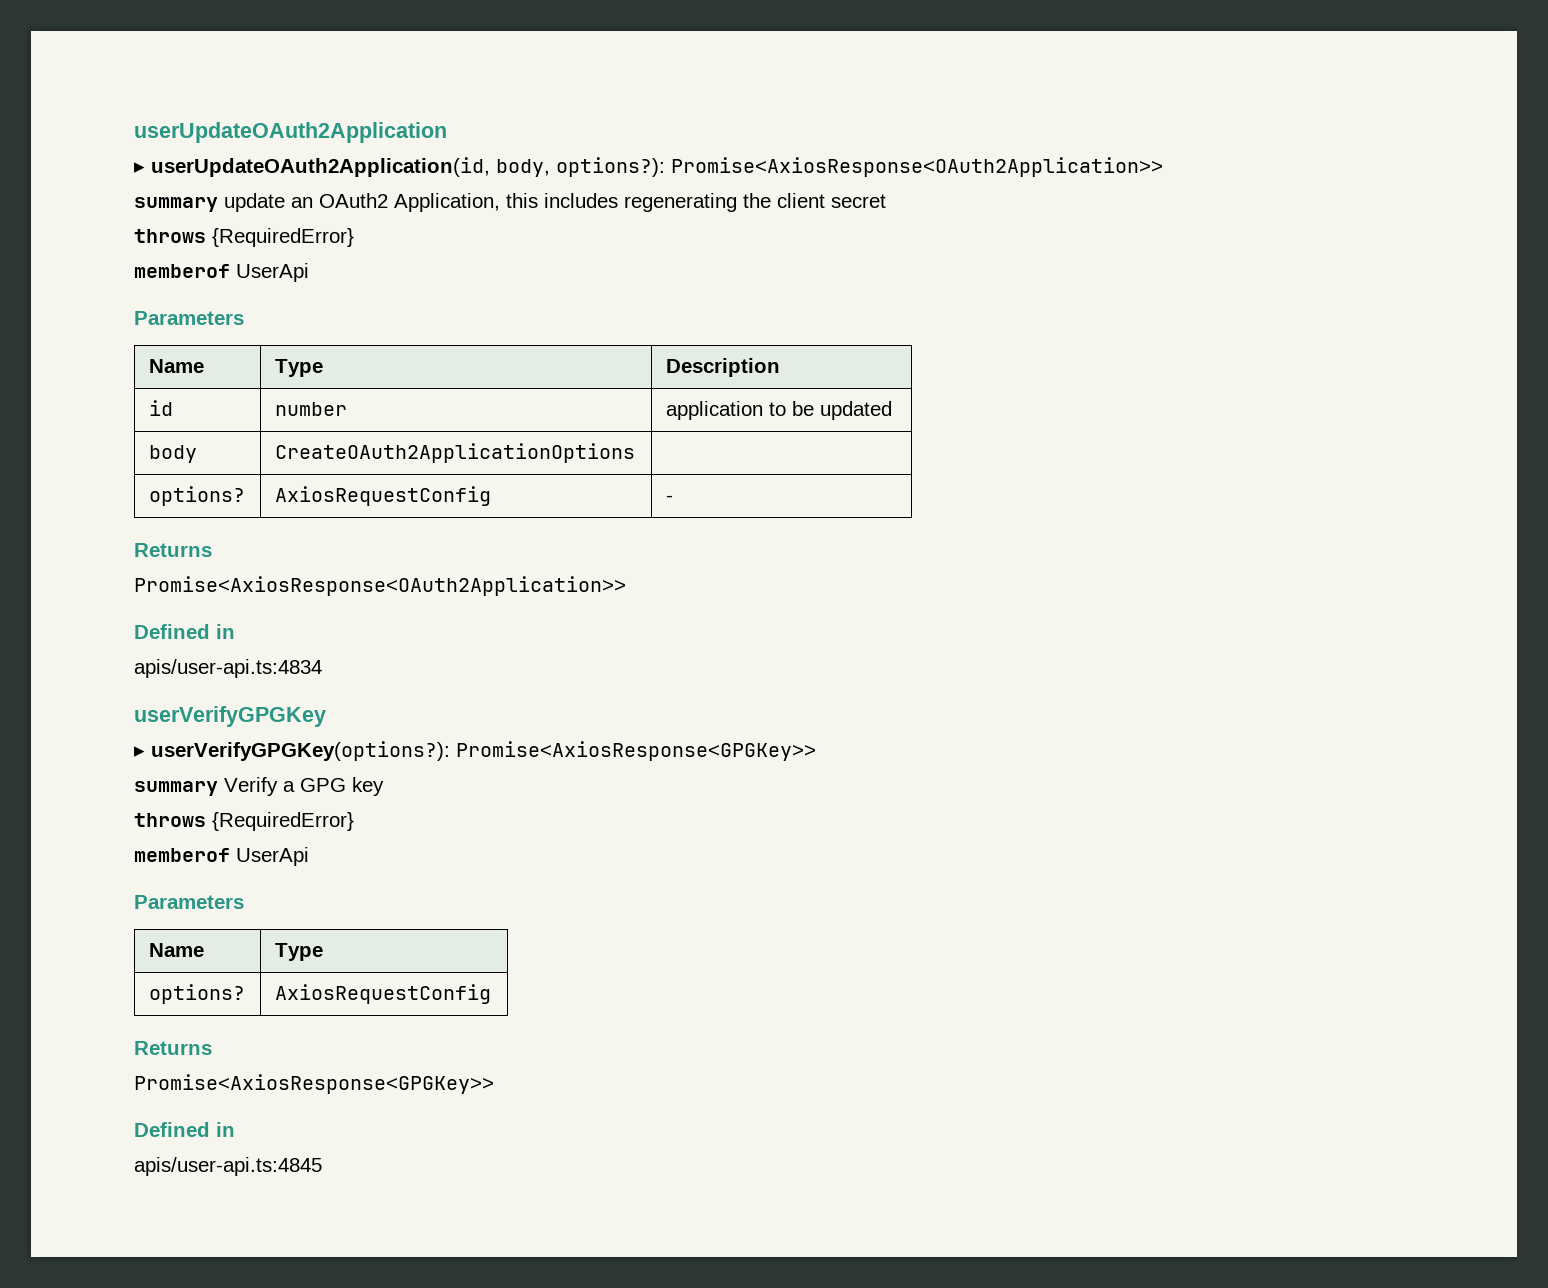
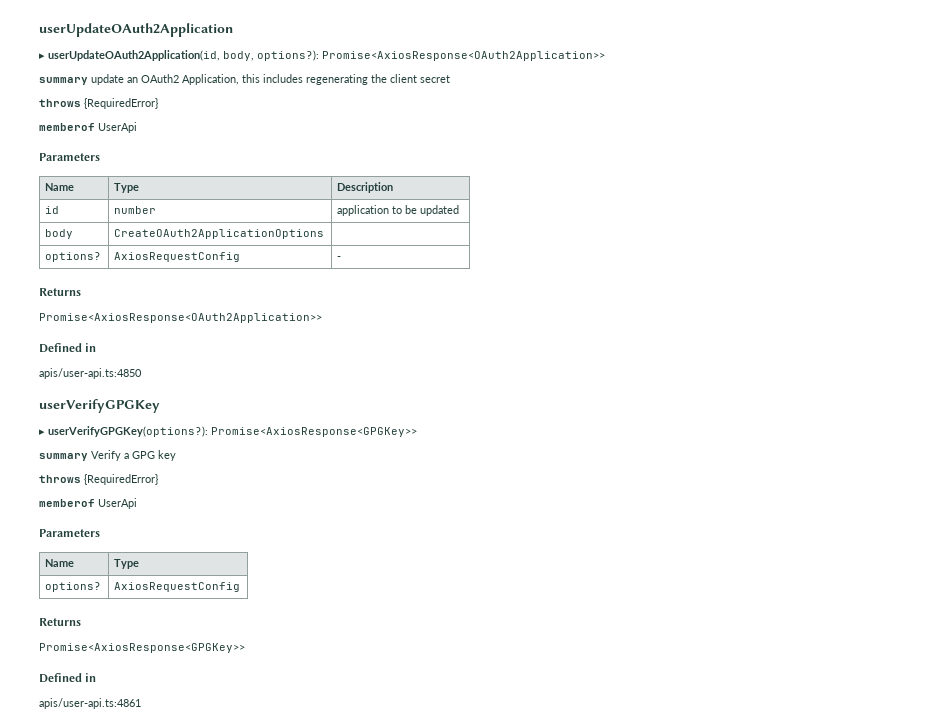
- apis/user-api.ts:4834
+ apis/user-api.ts:4850
- apis/user-api.ts:4845
+ apis/user-api.ts:4861

